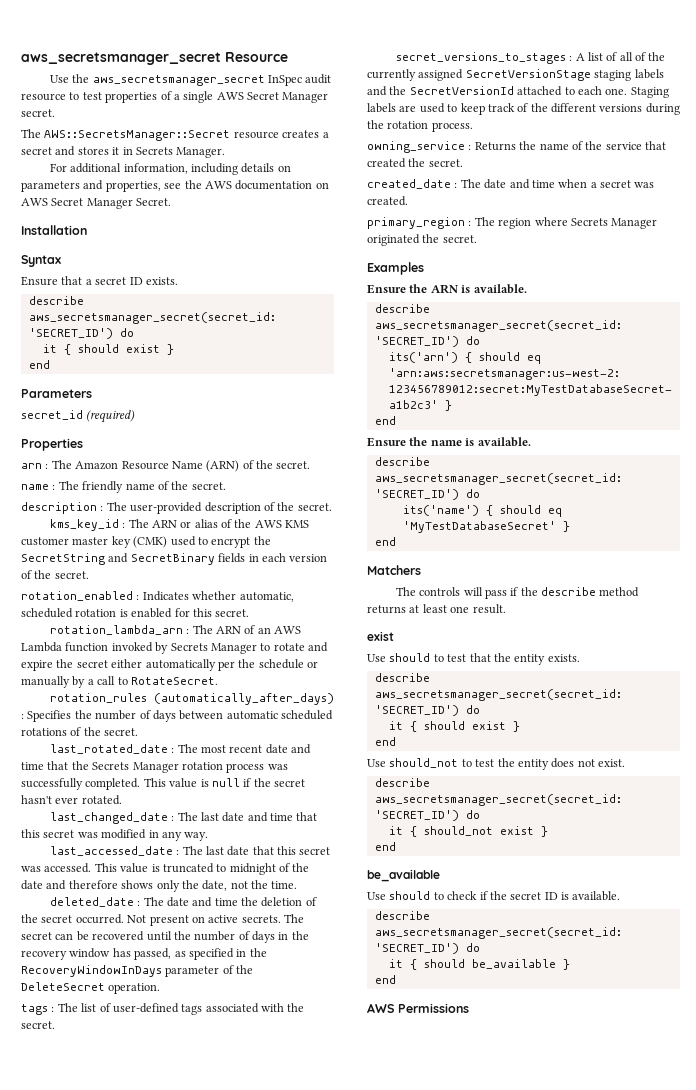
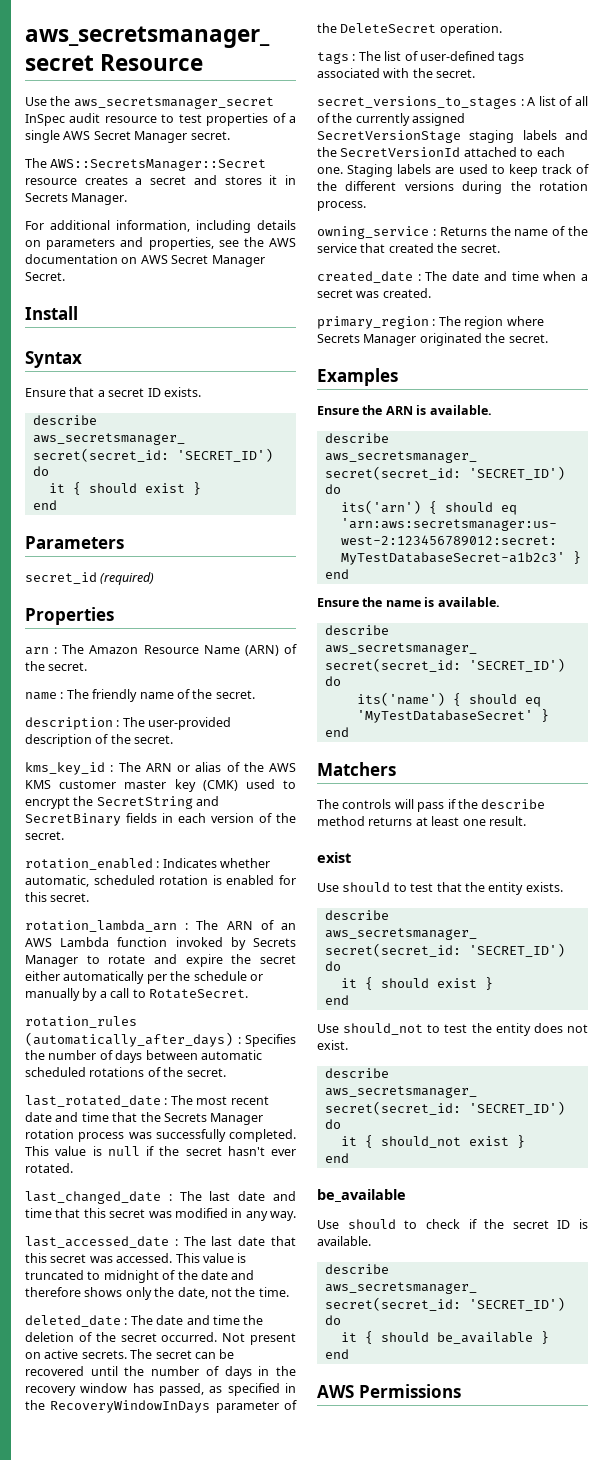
- Installation
+ Install

